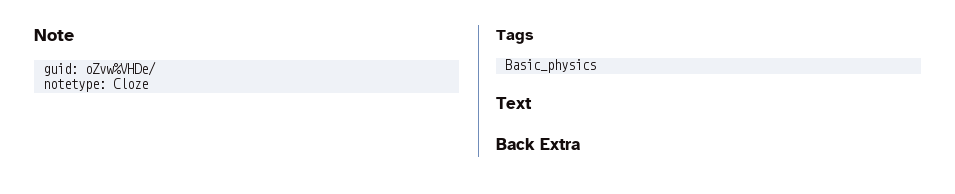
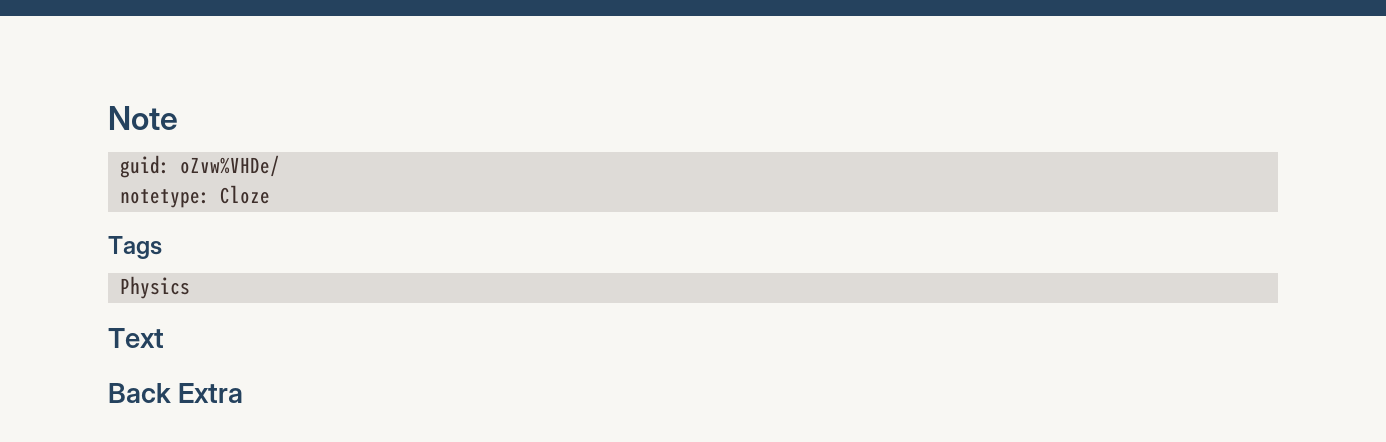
- Basic_physics
+ Physics

